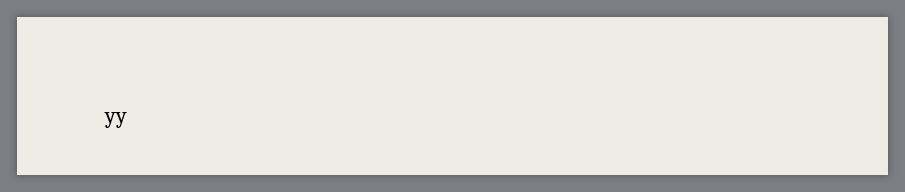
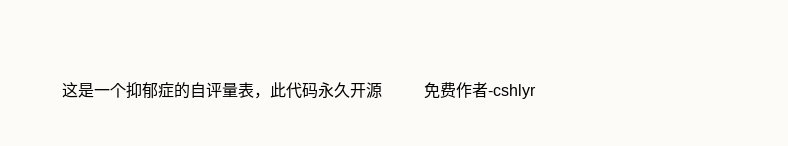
- yy
+ 这是一个抑郁症的自评量表，此代码永久开源免费作者-cshlyr

